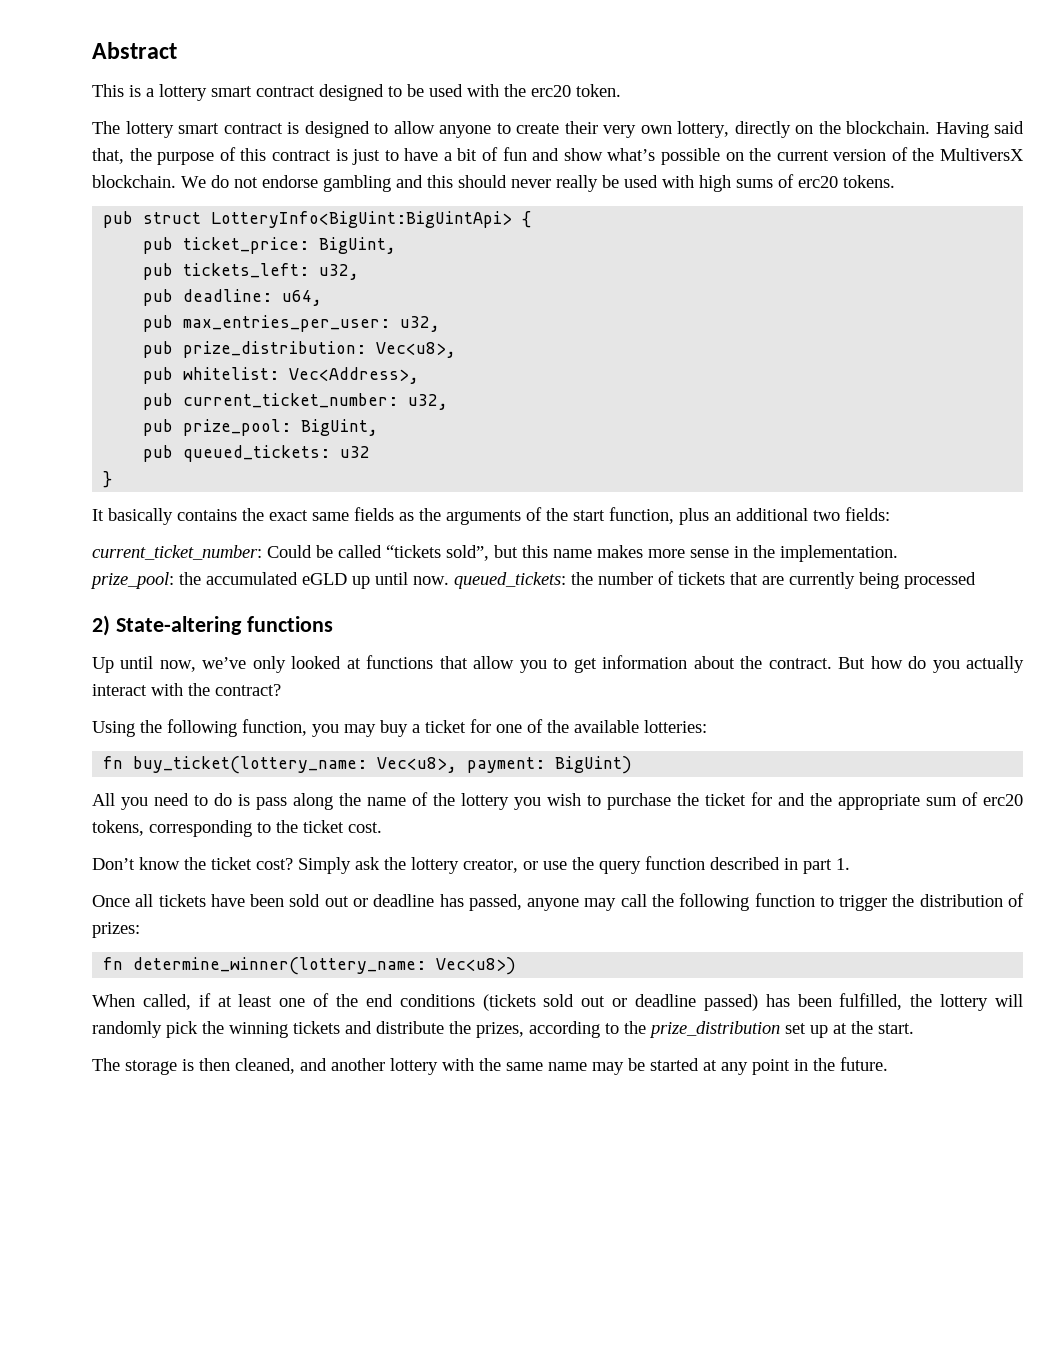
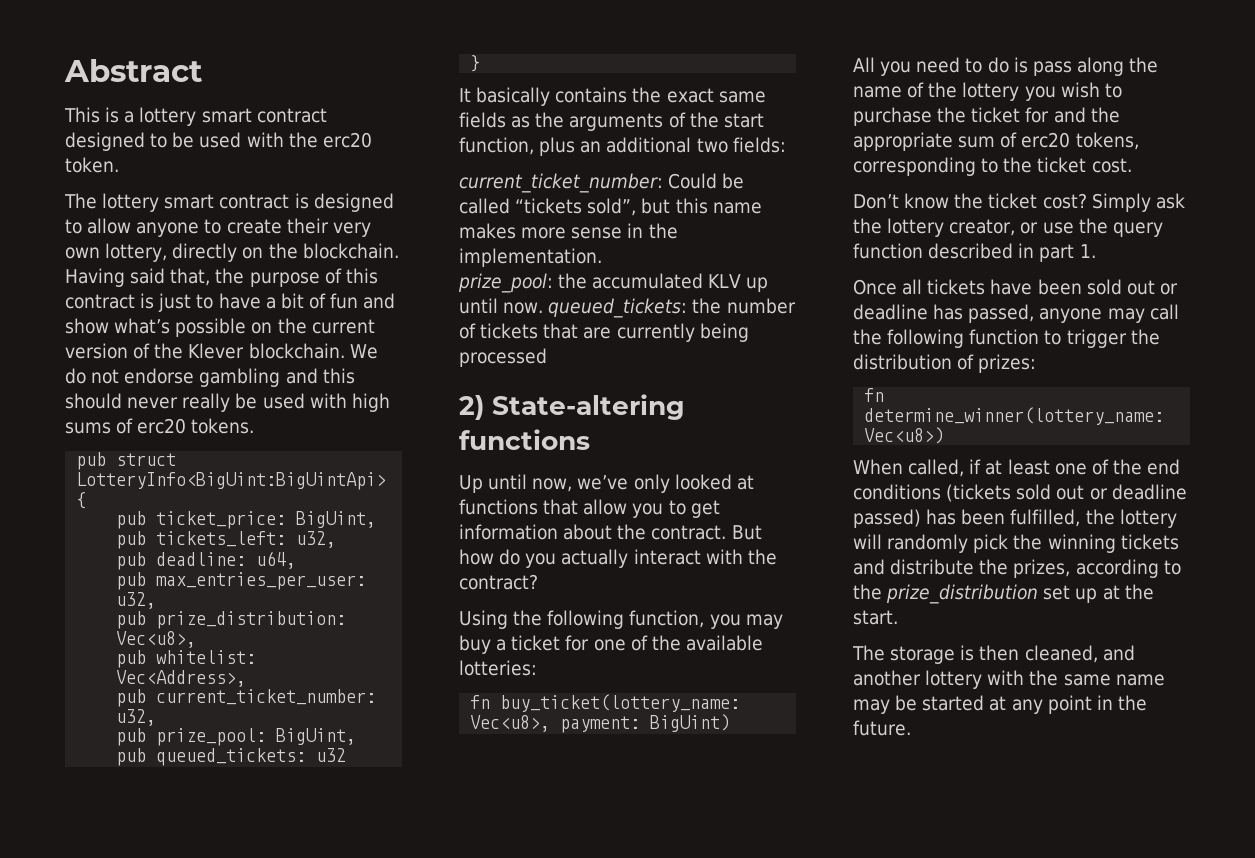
- Having said that, the purpose of this contract is just to have a bit of fun and show what’s possible on the current version of the MultiversX blockchain.
+ Having said that, the purpose of this contract is just to have a bit of fun and show what’s possible on the current version of the Klever blockchain.
- prize_pool: the accumulated eGLD up until now. queued_tickets: the number of tickets that are currently being processed
+ prize_pool: the accumulated KLV up until now. queued_tickets: the number of tickets that are currently being processed

